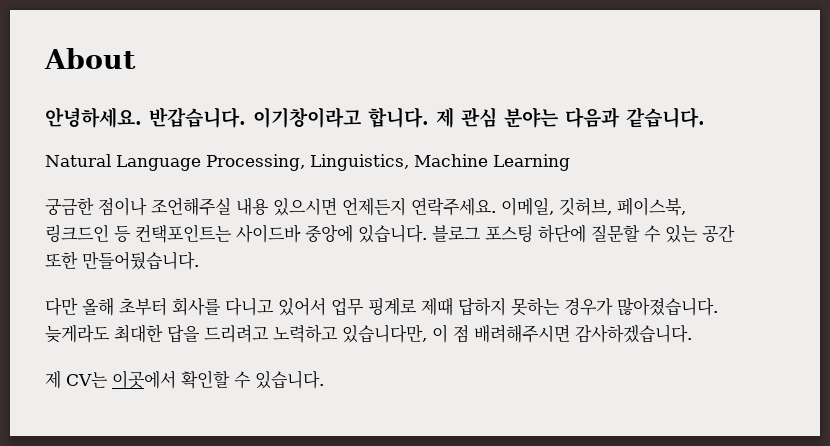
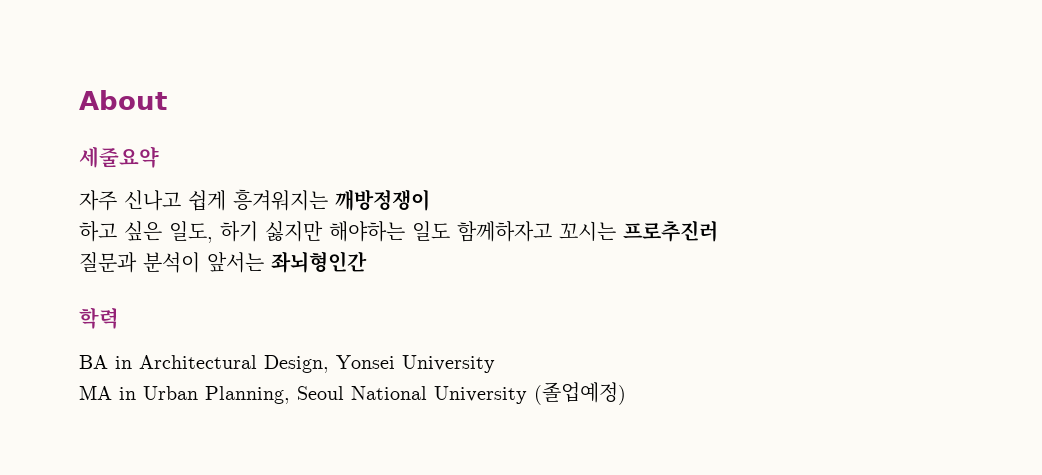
- 안녕하세요. 반갑습니다. 이기창이라고 합니다. 제 관심 분야는 다음과 같습니다.
- Natural Language Processing, Linguistics, Machine Learning
- 궁금한 점이나 조언해주실 내용 있으시면 언제든지 연락주세요. 이메일, 깃허브, 페이스북, 링크드인 등 컨택포인트는 사이드바 중앙에 있습니다. 블로그 포스팅 하단에 질문할 수 있는 공간 또한 만들어뒀습니다.
- 다만 올해 초부터 회사를 다니고 있어서 업무 핑계로 제때 답하지 못하는 경우가 많아졌습니다. 늦게라도 최대한 답을 드리려고 노력하고 있습니다만, 이 점 배려해주시면 감사하겠습니다.
- 제 CV는 이곳에서 확인할 수 있습니다.
+ 세줄요약
+ 자주 신나고 쉽게 흥겨워지는 깨방정쟁이
+ 하고 싶은 일도, 하기 싫지만 해야하는 일도 함께하자고 꼬시는 프로추진러
+ 질문과 분석이 앞서는 좌뇌형인간
+ 학력
+ BA in Architectural Design, Yonsei University
+ MA in Urban Planning, Seoul National University (졸업예정)

